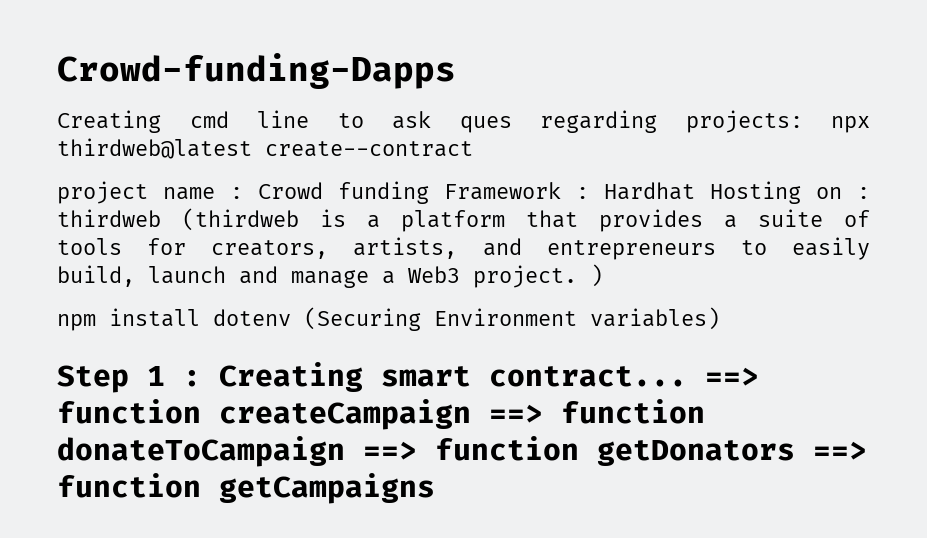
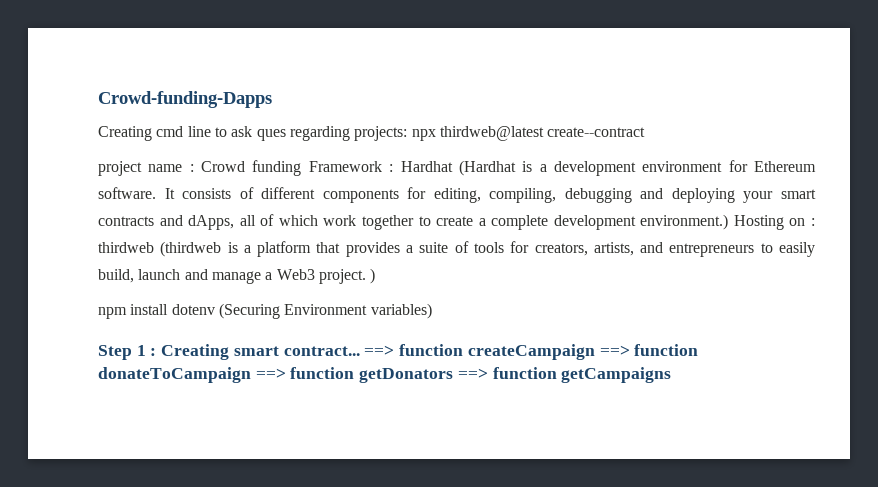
- project name : Crowd funding Framework : Hardhat Hosting on : thirdweb (thirdweb is a platform that provides a suite of tools for creators, artists, and entrepreneurs to easily build, launch and manage a Web3 project. )
+ project name : Crowd funding Framework : Hardhat (Hardhat is a development environment for Ethereum software. It consists of different components for editing, compiling, debugging and deploying your smart contracts and dApps, all of which work together to create a complete development environment.) Hosting on : thirdweb (thirdweb is a platform that provides a suite of tools for creators, artists, and entrepreneurs to easily build, launch and manage a Web3 project. )

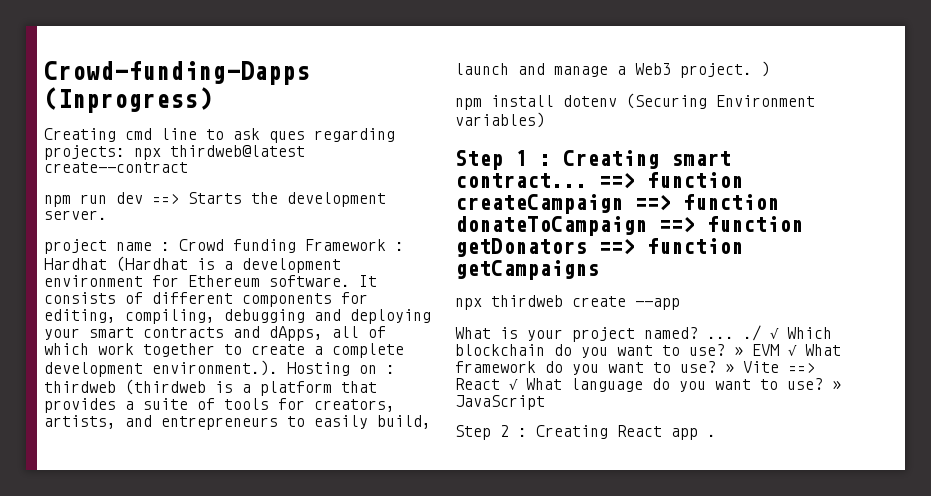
- Crowd-funding-Dapps
+ Crowd-funding-Dapps (Inprogress)
+ npm run dev ==> Starts the development server.
- It consists of different components for editing, compiling, debugging and deploying your smart contracts and dApps, all of which work together to create a complete development environment.) Hosting on : thirdweb (thirdweb is a platform that provides a suite of tools for creators, artists, and entrepreneurs to easily build, launch and manage a Web3 project. )
+ It consists of different components for editing, compiling, debugging and deploying your smart contracts and dApps, all of which work together to create a complete development environment.). Hosting on : thirdweb (thirdweb is a platform that provides a suite of tools for creators, artists, and entrepreneurs to easily build, launch and manage a Web3 project. )
+ npx thirdweb create --app
+ What is your project named? ... ./ √ Which blockchain do you want to use? » EVM √ What framework do you want to use? » Vite ==> React √ What language do you want to use? » JavaScript
+ Step 2 : Creating React app .

